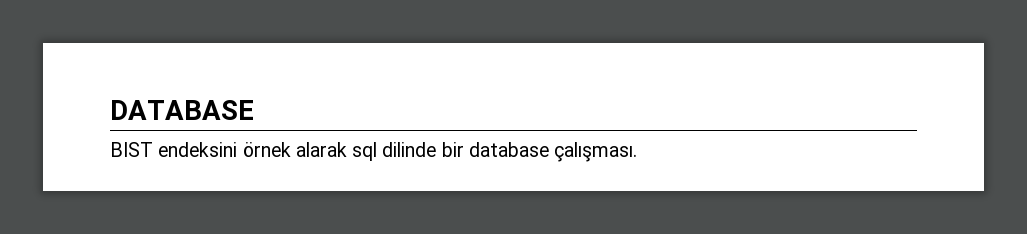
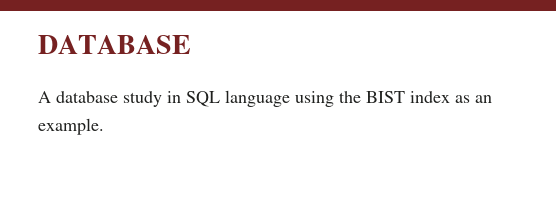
- BIST endeksini örnek alarak sql dilinde bir database çalışması.
+ A database study in SQL language using the BIST index as an example.

